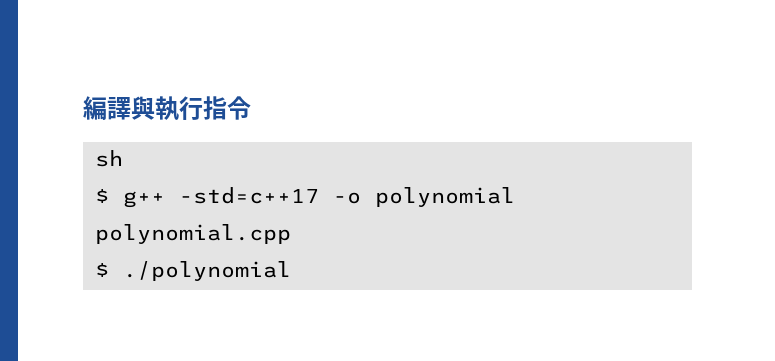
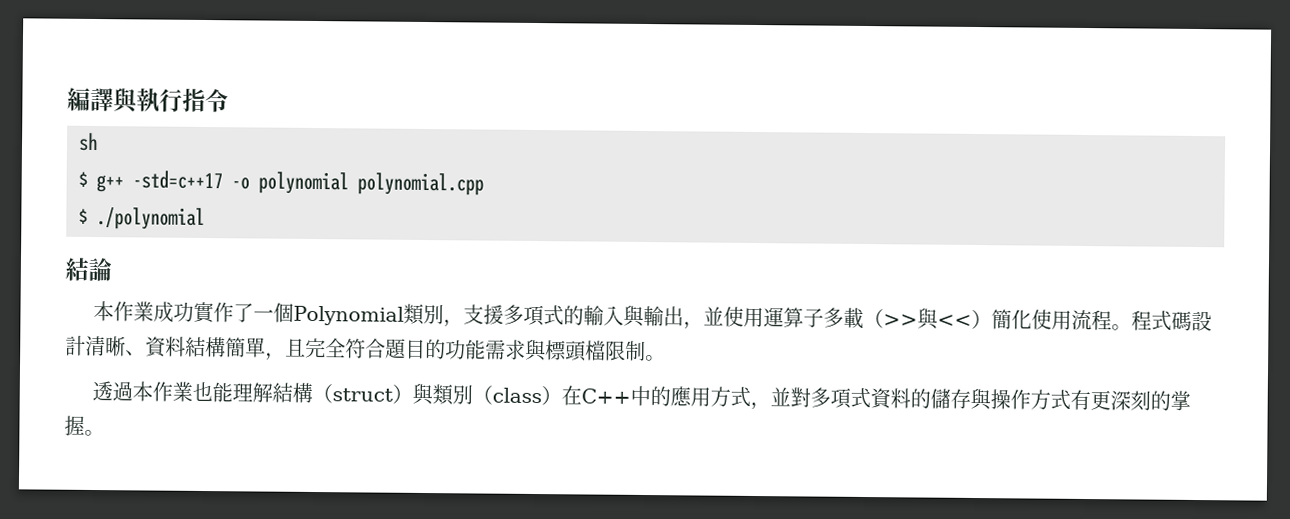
+ 結論
+ 本作業成功實作了一個Polynomial類別，支援多項式的輸入與輸出，並使用運算子多載（>>與<<）簡化使用流程。程式碼設計清晰、資料結構簡單，且完全符合題目的功能需求與標頭檔限制。
+ 透過本作業也能理解結構（struct）與類別（class）在C++中的應用方式，並對多項式資料的儲存與操作方式有更深刻的掌握。

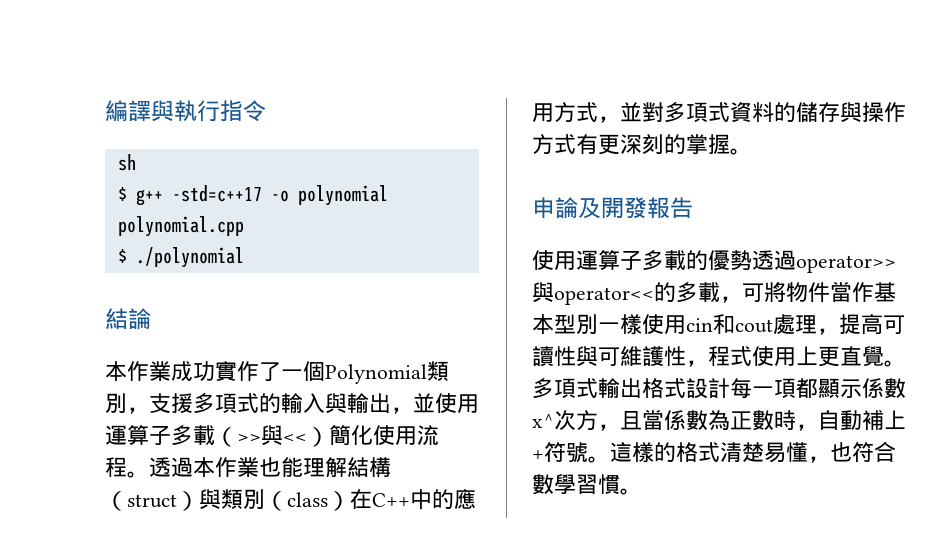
- 本作業成功實作了一個Polynomial類別，支援多項式的輸入與輸出，並使用運算子多載（>>與<<）簡化使用流程。程式碼設計清晰、資料結構簡單，且完全符合題目的功能需求與標頭檔限制。
- 透過本作業也能理解結構（struct）與類別（class）在C++中的應用方式，並對多項式資料的儲存與操作方式有更深刻的掌握。
+ 本作業成功實作了一個Polynomial類別，支援多項式的輸入與輸出，並使用運算子多載（>>與<<）簡化使用流程。透過本作業也能理解結構（struct）與類別（class）在C++中的應用方式，並對多項式資料的儲存與操作方式有更深刻的掌握。
+ 申論及開發報告
+ 使用運算子多載的優勢透過operator>>與operator<<的多載，可將物件當作基本型別一樣使用cin和cout處理，提高可讀性與可維護性，程式使用上更直覺。多項式輸出格式設計每一項都顯示係數x^次方，且當係數為正數時，自動補上+符號。這樣的格式清楚易懂，也符合數學習慣。

